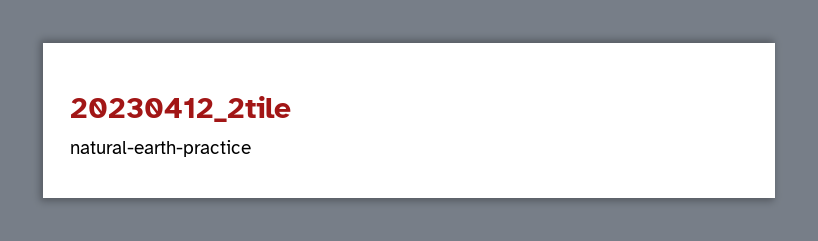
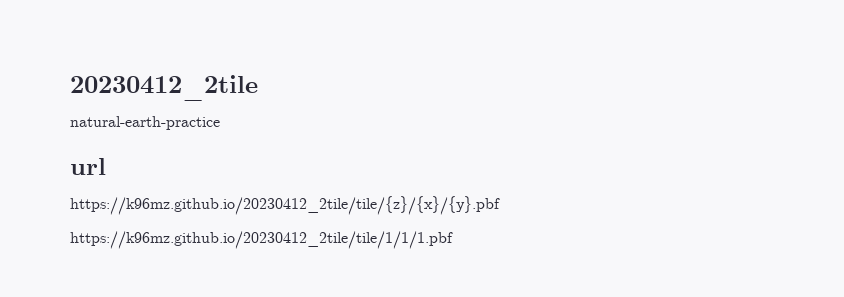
+ url
+ https://k96mz.github.io/20230412_2tile/tile/{z}/{x}/{y}.pbf
+ https://k96mz.github.io/20230412_2tile/tile/1/1/1.pbf

